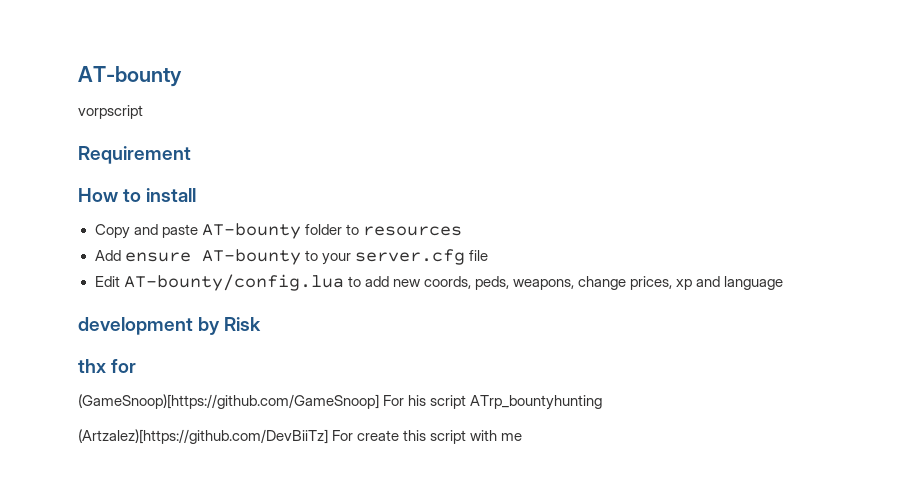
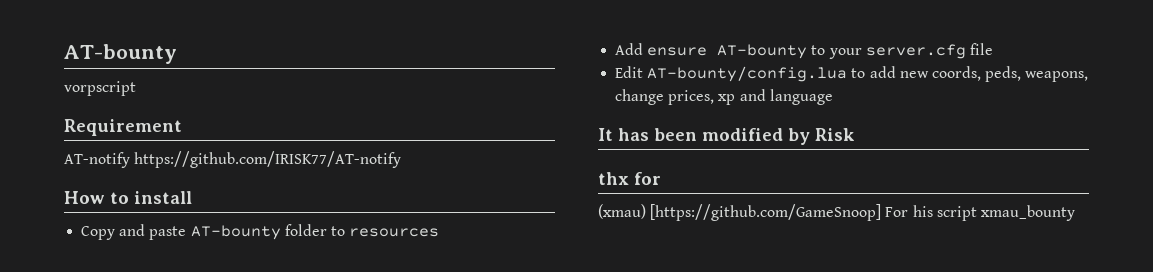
+ AT-notify https://github.com/IRISK77/AT-notify
- development by Risk
+ It has been modified by Risk
- (GameSnoop)[https://github.com/GameSnoop] For his script ATrp_bountyhunting
- (Artzalez)[https://github.com/DevBiiTz] For create this script with me
+ (xmau) [https://github.com/GameSnoop] For his script xmau_bounty

